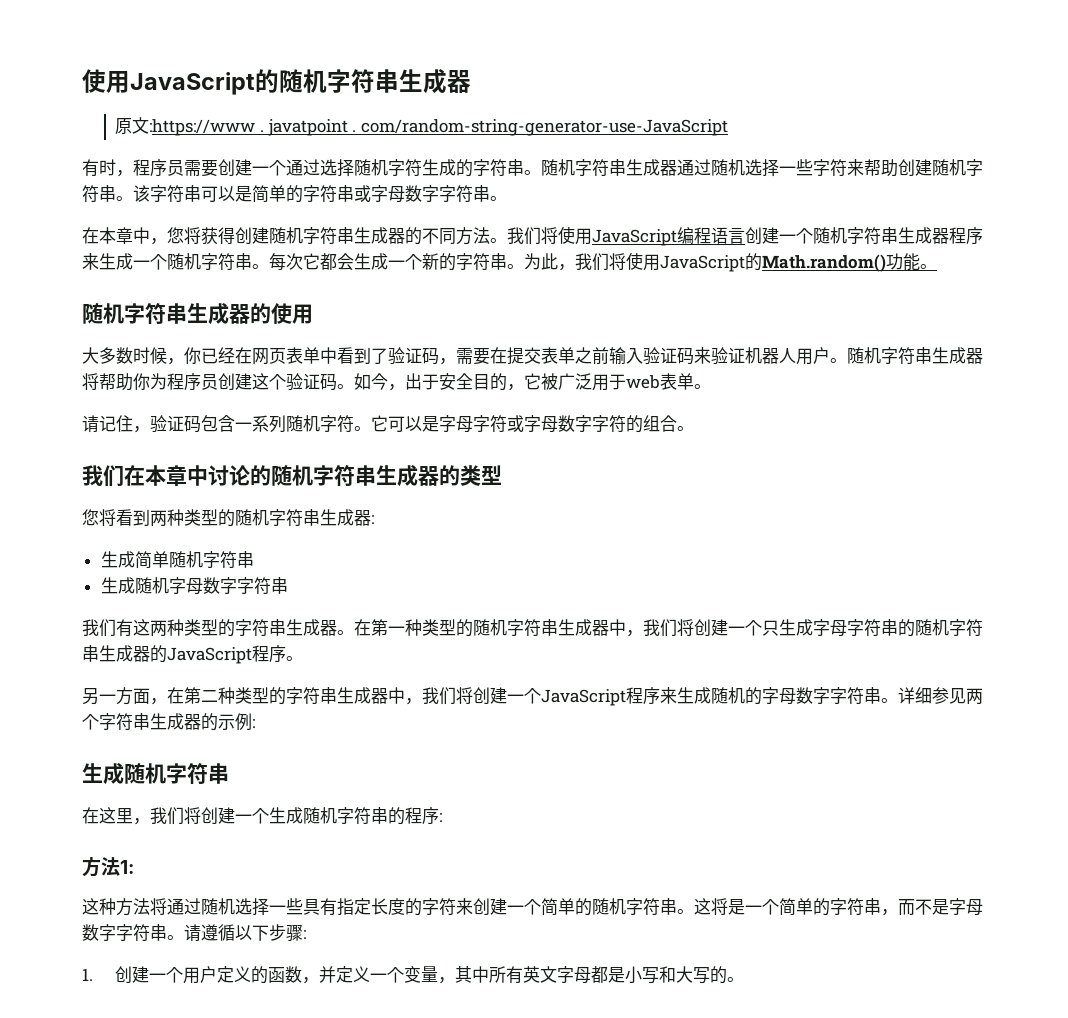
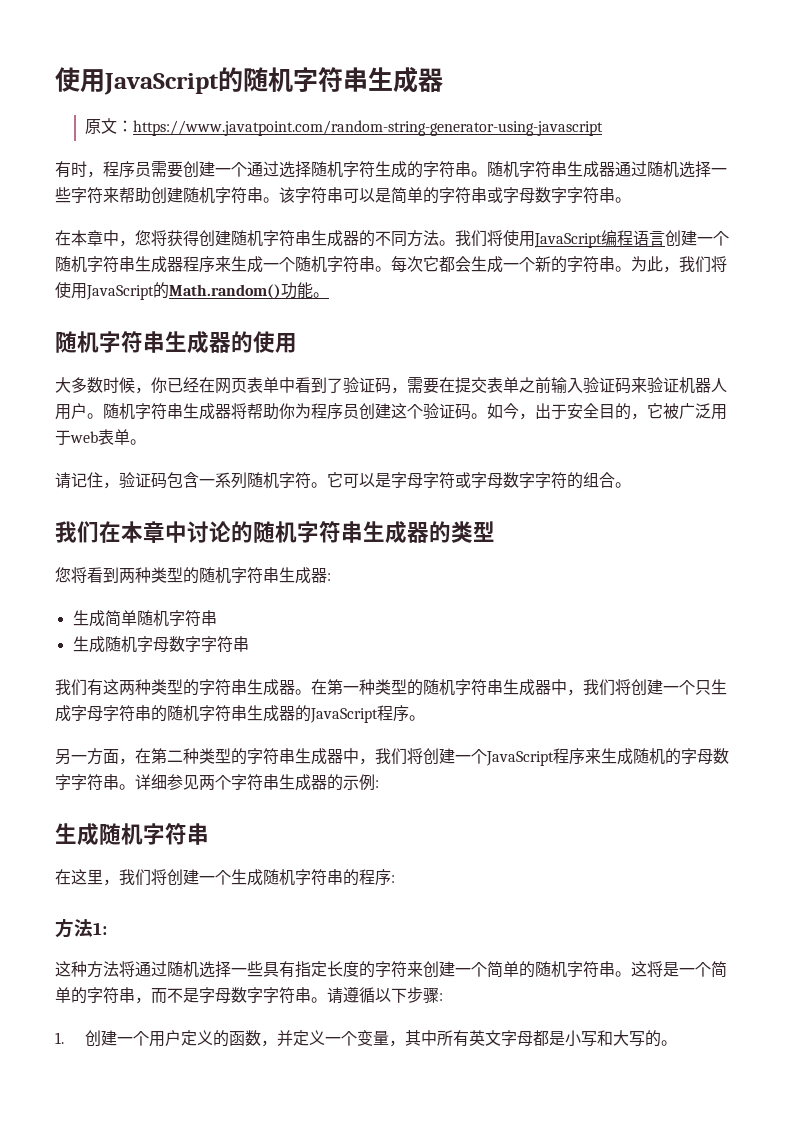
- 原文:https://www . javatpoint . com/random-string-generator-use-JavaScript
+ 原文：https://www.javatpoint.com/random-string-generator-using-javascript

